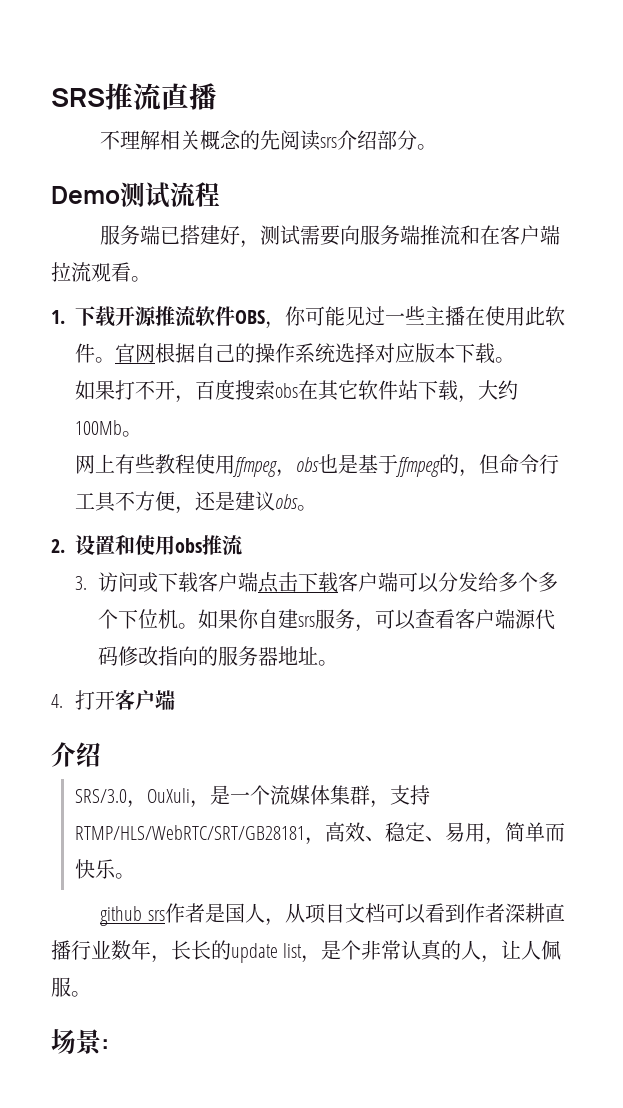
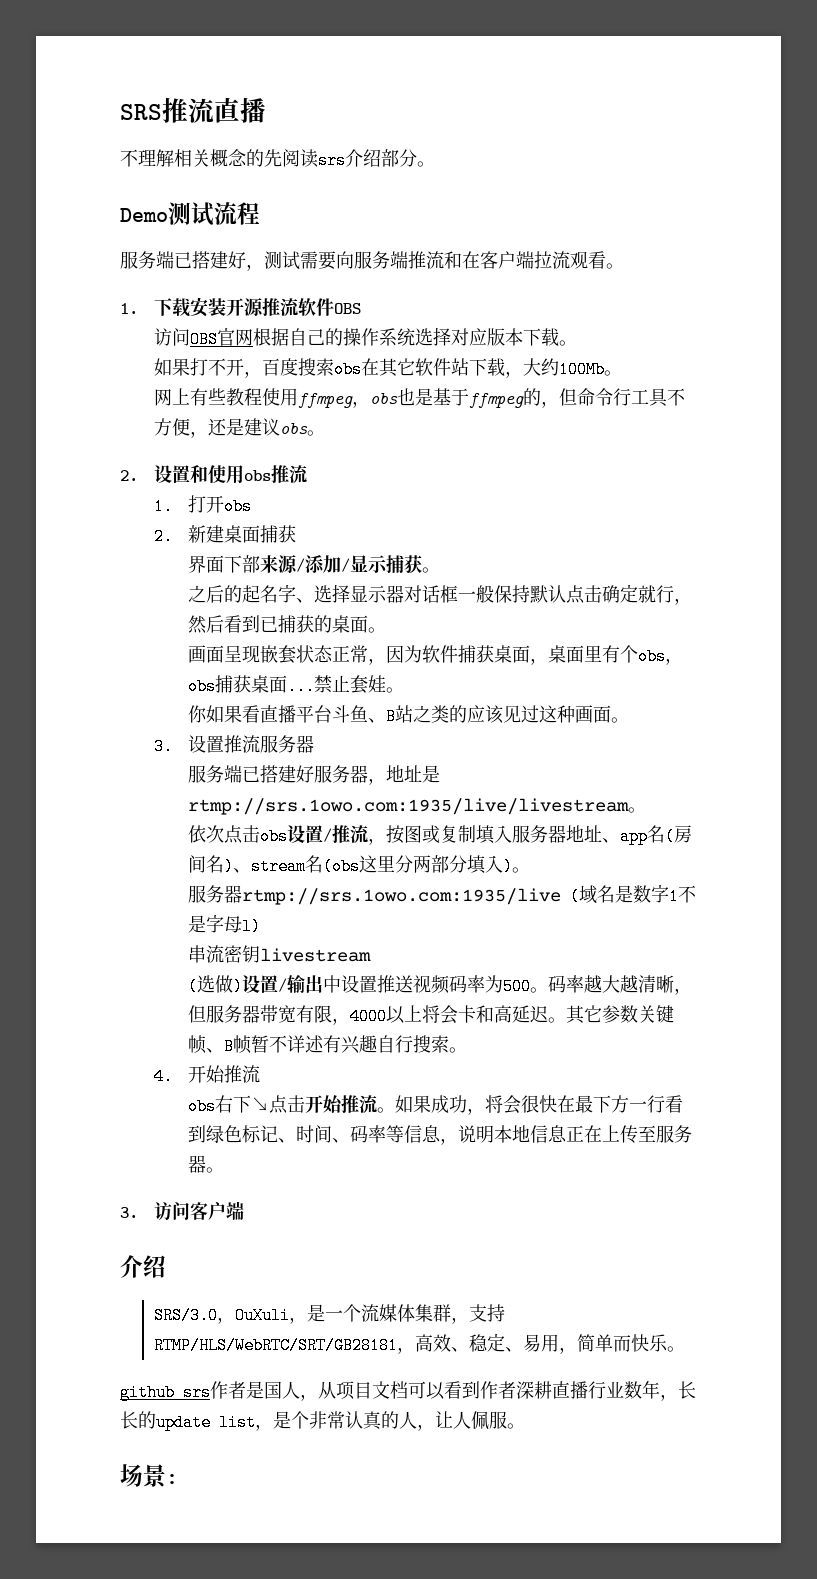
- 1.下载开源推流软件OBS，你可能见过一些主播在使用此软件。官网根据自己的操作系统选择对应版本下载。
+ 1.下载安装开源推流软件OBS
+ 访问OBS官网根据自己的操作系统选择对应版本下载。
- 3.访问或下载客户端点击下载客户端可以分发给多个多个下位机。如果你自建srs服务，可以查看客户端源代码修改指向的服务器地址。
- 4.打开客户端
+ 1.打开obs
+ 2.新建桌面捕获
+ 界面下部来源/添加/显示捕获。
+ 之后的起名字、选择显示器对话框一般保持默认点击确定就行，然后看到已捕获的桌面。
+ 画面呈现嵌套状态正常，因为软件捕获桌面，桌面里有个obs，obs捕获桌面...禁止套娃。
+ 你如果看直播平台斗鱼、B站之类的应该见过这种画面。
+ 3.设置推流服务器
+ 服务端已搭建好服务器，地址是rtmp://srs.1owo.com:1935/live/livestream。
+ 依次点击obs设置/推流，按图或复制填入服务器地址、app名(房间名)、stream名(obs这里分两部分填入)。
+ 服务器rtmp://srs.1owo.com:1935/live (域名是数字1不是字母l)
+ 串流密钥livestream
+ (选做)设置/输出中设置推送视频码率为500。码率越大越清晰，但服务器带宽有限，4000以上将会卡和高延迟。其它参数关键帧、B帧暂不详述有兴趣自行搜索。
+ 4.开始推流
+ obs右下↘点击开始推流。如果成功，将会很快在最下方一行看到绿色标记、时间、码率等信息，说明本地信息正在上传至服务器。
+ 3.访问客户端

